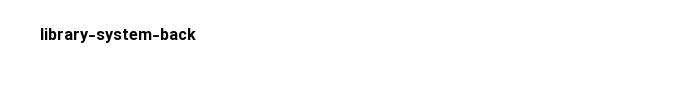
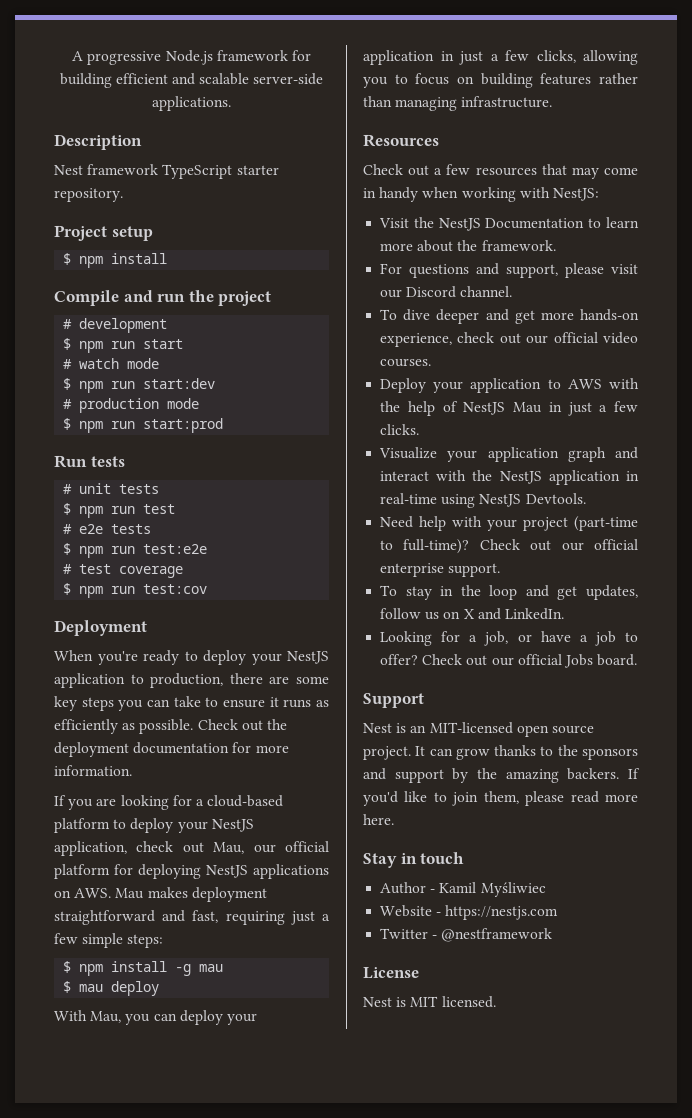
- library-system-back
+ A progressive Node.js framework for building efficient and scalable server-side applications.
+ Description
+ Nest framework TypeScript starter repository.
+ Project setup
+ $ npm install
+ Compile and run the project
+ # development
+ $ npm run start
+ # watch mode
+ $ npm run start:dev
+ # production mode
+ $ npm run start:prod
+ Run tests
+ # unit tests
+ $ npm run test
+ # e2e tests
+ $ npm run test:e2e
+ # test coverage
+ $ npm run test:cov
+ Deployment
+ When you're ready to deploy your NestJS application to production, there are some key steps you can take to ensure it runs as efficiently as possible. Check out the deployment documentation for more information.
+ If you are looking for a cloud-based platform to deploy your NestJS application, check out Mau, our official platform for deploying NestJS applications on AWS. Mau makes deployment straightforward and fast, requiring just a few simple steps:
+ $ npm install -g mau
+ $ mau deploy
+ With Mau, you can deploy your application in just a few clicks, allowing you to focus on building features rather than managing infrastructure.
+ Resources
+ Check out a few resources that may come in handy when working with NestJS:
+ Visit the NestJS Documentation to learn more about the framework.
+ For questions and support, please visit our Discord channel.
+ To dive deeper and get more hands-on experience, check out our official video courses.
+ Deploy your application to AWS with the help of NestJS Mau in just a few clicks.
+ Visualize your application graph and interact with the NestJS application in real-time using NestJS Devtools.
+ Need help with your project (part-time to full-time)? Check out our official enterprise support.
+ To stay in the loop and get updates, follow us on X and LinkedIn.
+ Looking for a job, or have a job to offer? Check out our official Jobs board.
+ Support
+ Nest is an MIT-licensed open source project. It can grow thanks to the sponsors and support by the amazing backers. If you'd like to join them, please read more here.
+ Stay in touch
+ Author - Kamil Myśliwiec
+ Website - https://nestjs.com
+ Twitter - @nestframework
+ License
+ Nest is MIT licensed.

